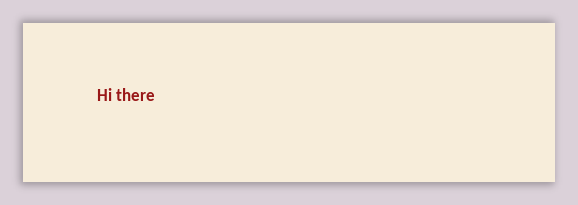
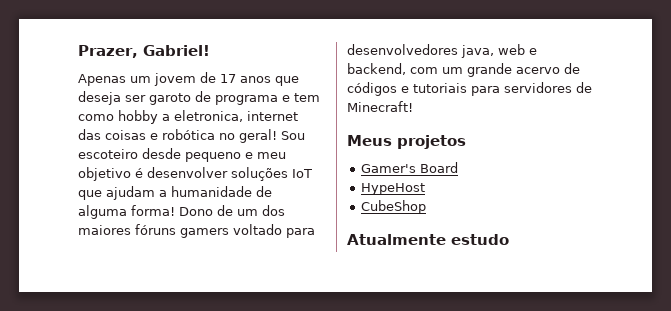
- Hi there
+ Prazer, Gabriel!
+ Apenas um jovem de 17 anos que deseja ser garoto de programa e tem como hobby a eletronica, internet das coisas e robótica no geral! Sou escoteiro desde pequeno e meu objetivo é desenvolver soluções IoT que ajudam a humanidade de alguma forma! Dono de um dos maiores fóruns gamers voltado para desenvolvedores java, web e backend, com um grande acervo de códigos e tutoriais para servidores de Minecraft!
+ Meus projetos
+ Gamer's Board
+ HypeHost
+ CubeShop
+ Atualmente estudo

